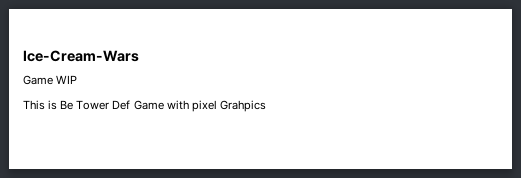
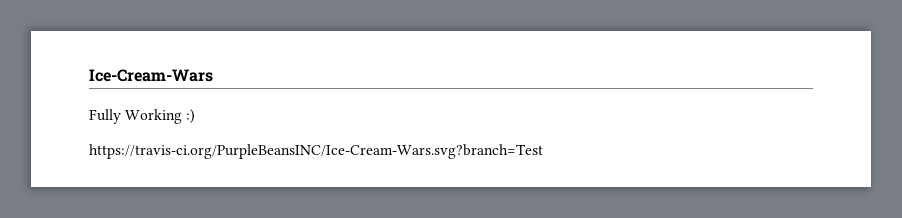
- Game WIP
- This is Be Tower Def Game with pixel Grahpics
+ Fully Working :)
+ https://travis-ci.org/PurpleBeansINC/Ice-Cream-Wars.svg?branch=Test

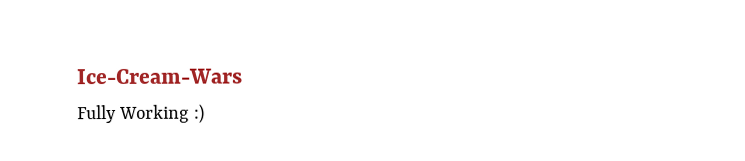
- https://travis-ci.org/PurpleBeansINC/Ice-Cream-Wars.svg?branch=Test

